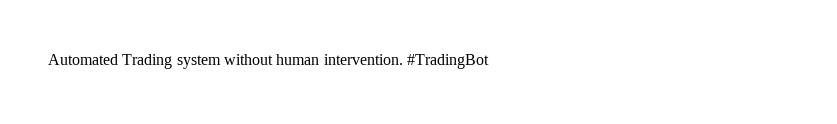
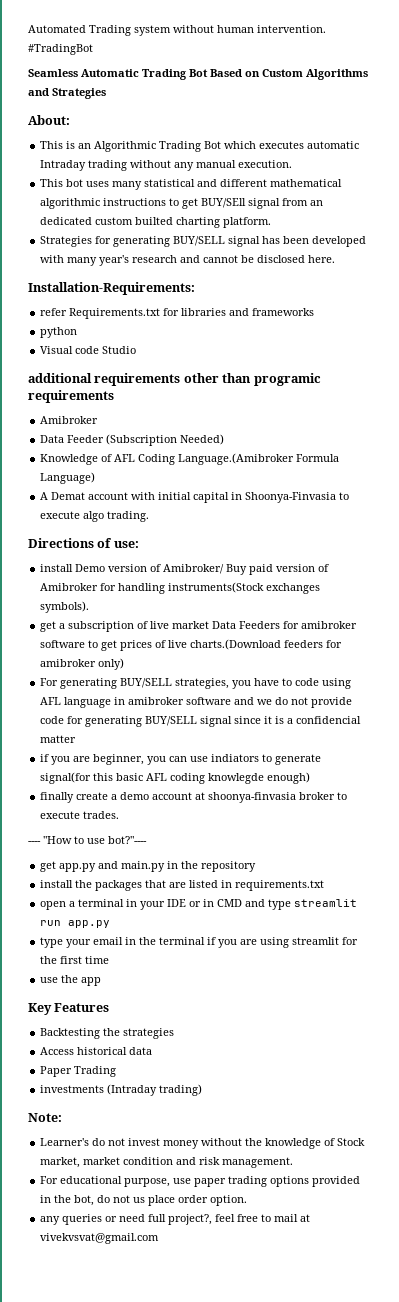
+ Seamless Automatic Trading Bot Based on Custom Algorithms and Strategies
+ About:
+ This is an Algorithmic Trading Bot which executes automatic Intraday trading without any manual execution.
+ This bot uses many statistical and different mathematical algorithmic instructions to get BUY/SEll signal from an dedicated custom builted charting platform.
+ Strategies for generating BUY/SELL signal has been developed with many year's research and cannot be disclosed here.
+ Installation-Requirements:
+ refer Requirements.txt for libraries and frameworks
+ python
+ Visual code Studio
+ additional requirements other than programic requirements
+ Amibroker
+ Data Feeder (Subscription Needed)
+ Knowledge of AFL Coding Language.(Amibroker Formula Language)
+ A Demat account with initial capital in Shoonya-Finvasia to execute algo trading.
+ Directions of use:
+ install Demo version of Amibroker/ Buy paid version of Amibroker for handling instruments(Stock exchanges symbols).
+ get a subscription of live market Data Feeders for amibroker software to get prices of live charts.(Download feeders for amibroker only)
+ For generating BUY/SELL strategies, you have to code using AFL language in amibroker software and we do not provide code for generating BUY/SELL signal since it is a confidencial matter
+ if you are beginner, you can use indiators to generate signal(for this basic AFL coding knowlegde enough)
+ finally create a demo account at shoonya-finvasia broker to execute trades.
+ ---- "How to use bot?"----
+ get app.py and main.py in the repository
+ install the packages that are listed in requirements.txt
+ open a terminal in your IDE or in CMD and type streamlit run app.py
+ type your email in the terminal if you are using streamlit for the first time
+ use the app
+ Key Features
+ Backtesting the strategies
+ Access historical data
+ Paper Trading
+ investments (Intraday trading)
+ Note:
+ Learner's do not invest money without the knowledge of Stock market, market condition and risk management.
+ For educational purpose, use paper trading options provided in the bot, do not us place order option.
+ any queries or need full project?, feel free to mail at vivekvsvat@gmail.com

